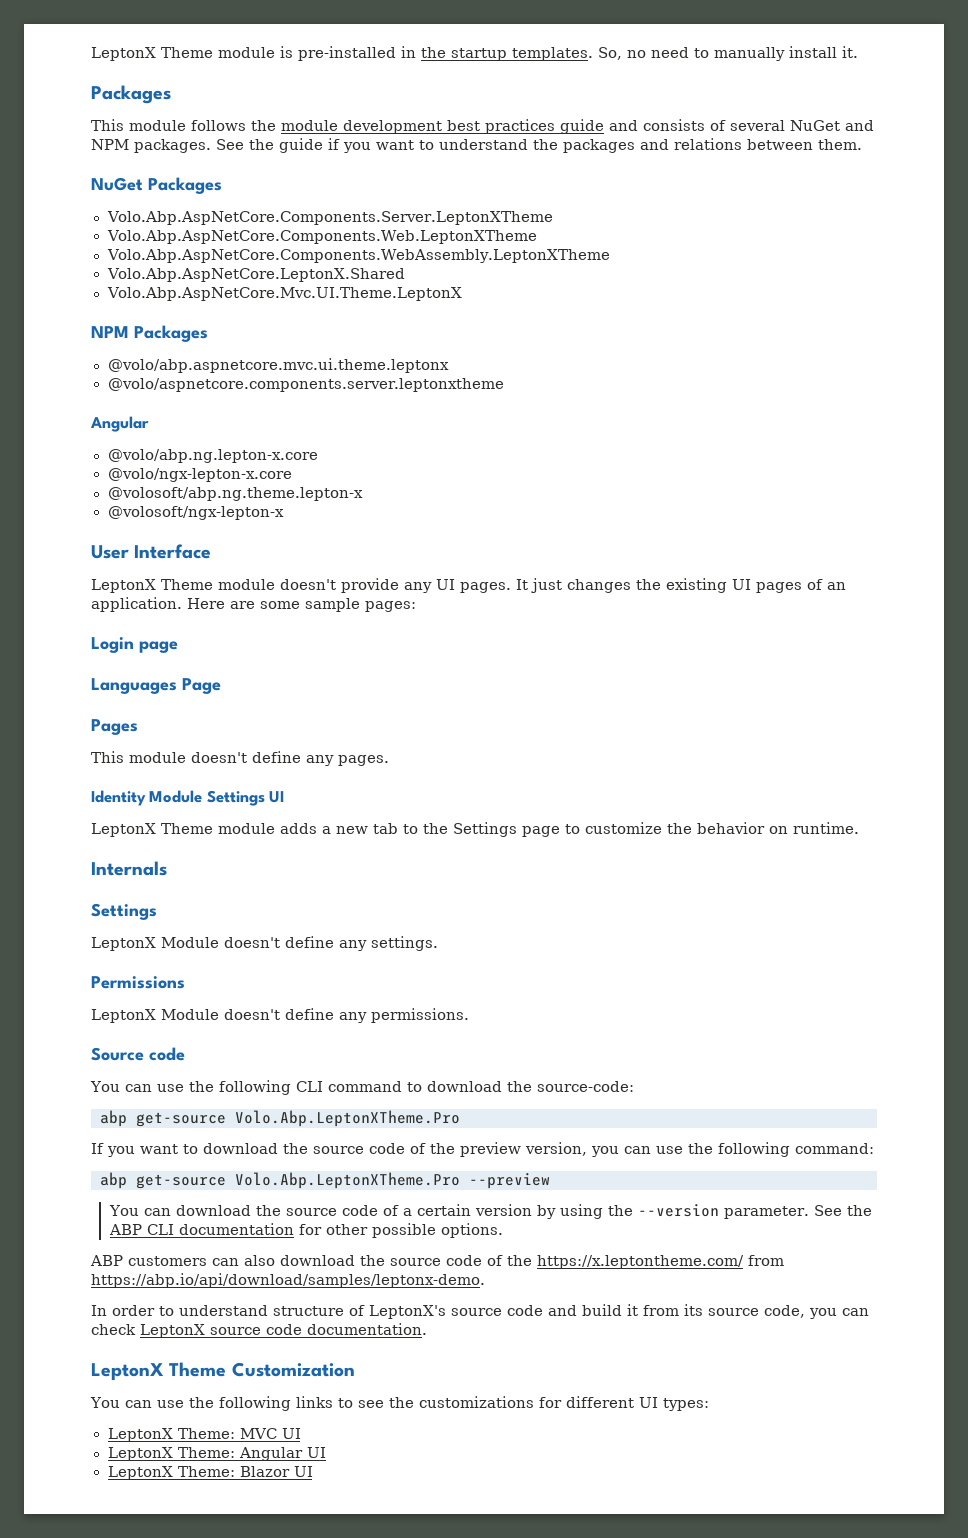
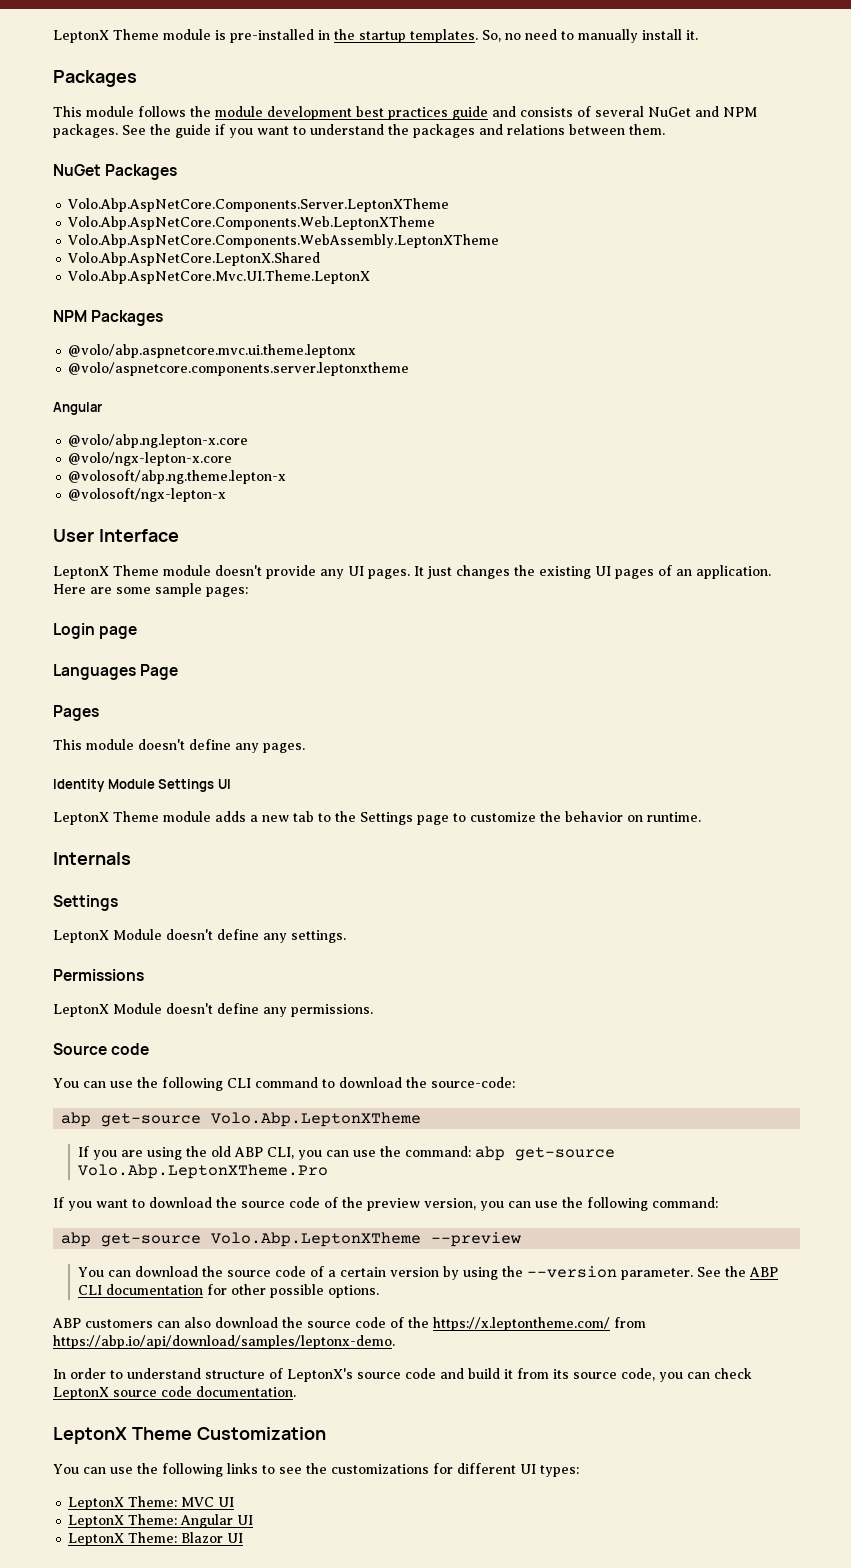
  You can use the following CLI command to download the source-code:
- abp get-source Volo.Abp.LeptonXTheme.Pro
+ abp get-source Volo.Abp.LeptonXTheme
+ If you are using the old ABP CLI, you can use the command: abp get-source Volo.Abp.LeptonXTheme.Pro
- abp get-source Volo.Abp.LeptonXTheme.Pro --preview
+ abp get-source Volo.Abp.LeptonXTheme --preview

